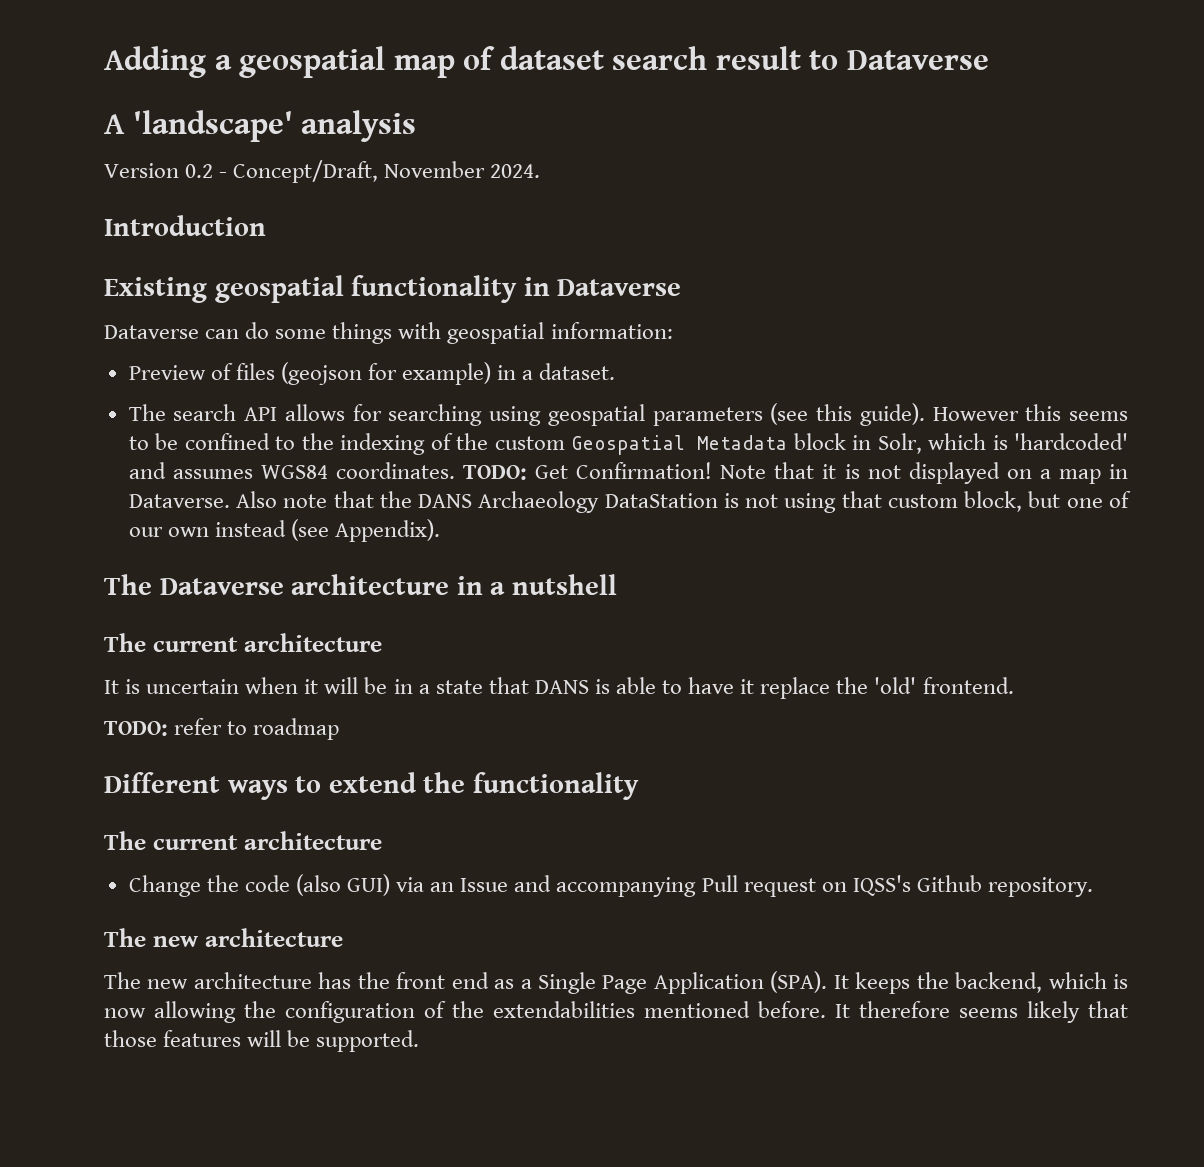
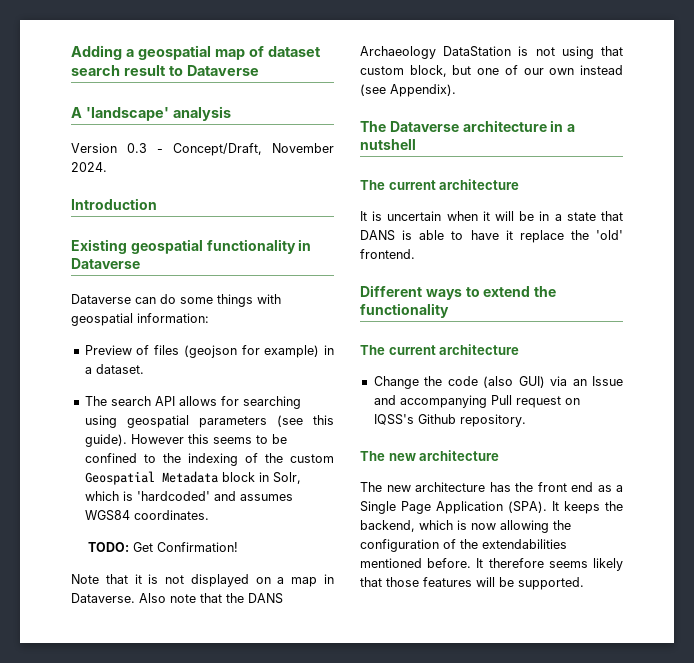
- Version 0.2 - Concept/Draft, November 2024.
+ Version 0.3 - Concept/Draft, November 2024.
- However this seems to be confined to the indexing of the custom Geospatial Metadata block in Solr, which is 'hardcoded' and assumes WGS84 coordinates. TODO: Get Confirmation! Note that it is not displayed on a map in Dataverse.
+ However this seems to be confined to the indexing of the custom Geospatial Metadata block in Solr, which is 'hardcoded' and assumes WGS84 coordinates.
+ TODO: Get Confirmation!
+ Note that it is not displayed on a map in Dataverse.
- TODO: refer to roadmap

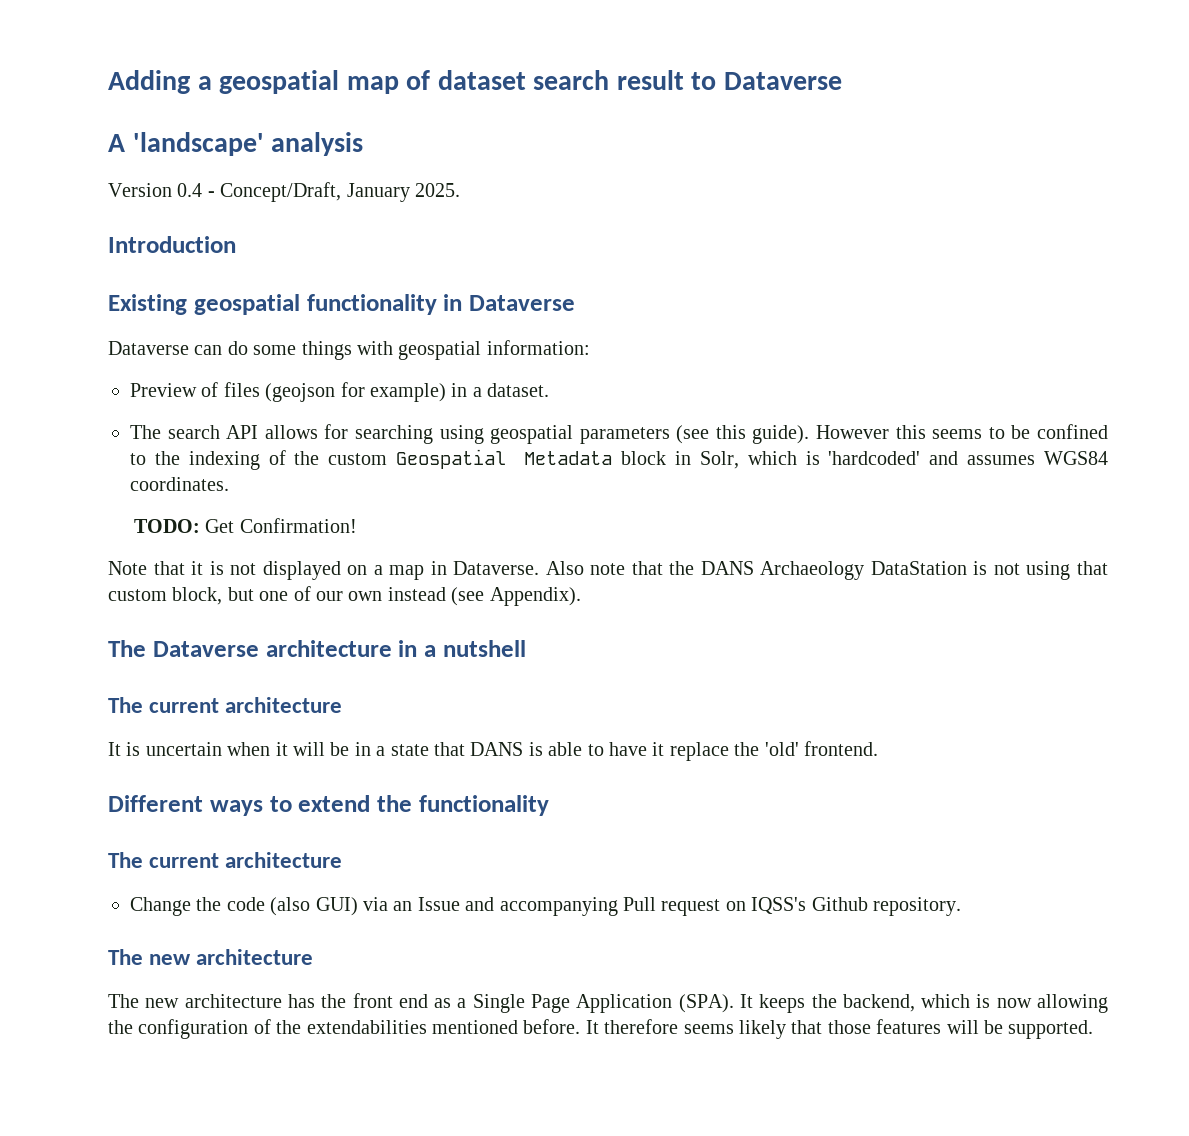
- Version 0.3 - Concept/Draft, November 2024.
+ Version 0.4 - Concept/Draft, January 2025.

